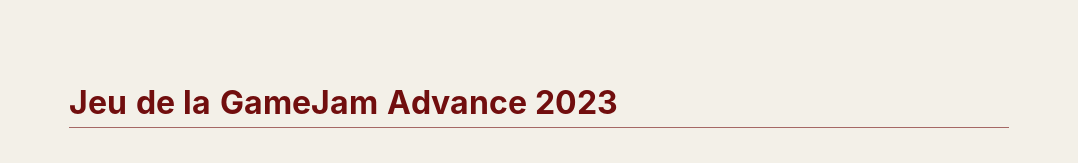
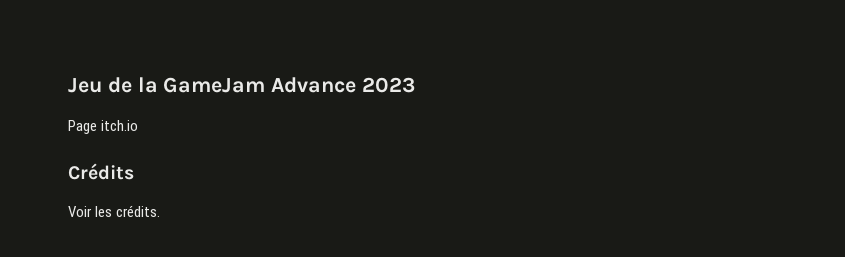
+ Page itch.io
+ Crédits
+ Voir les crédits.

